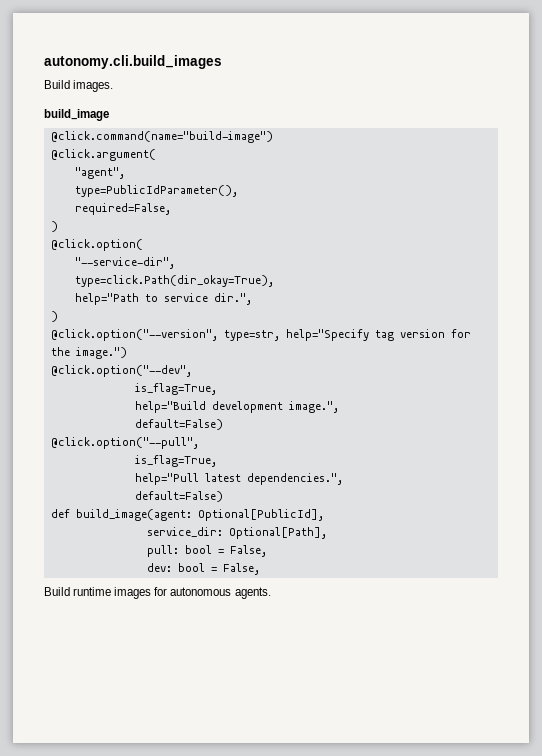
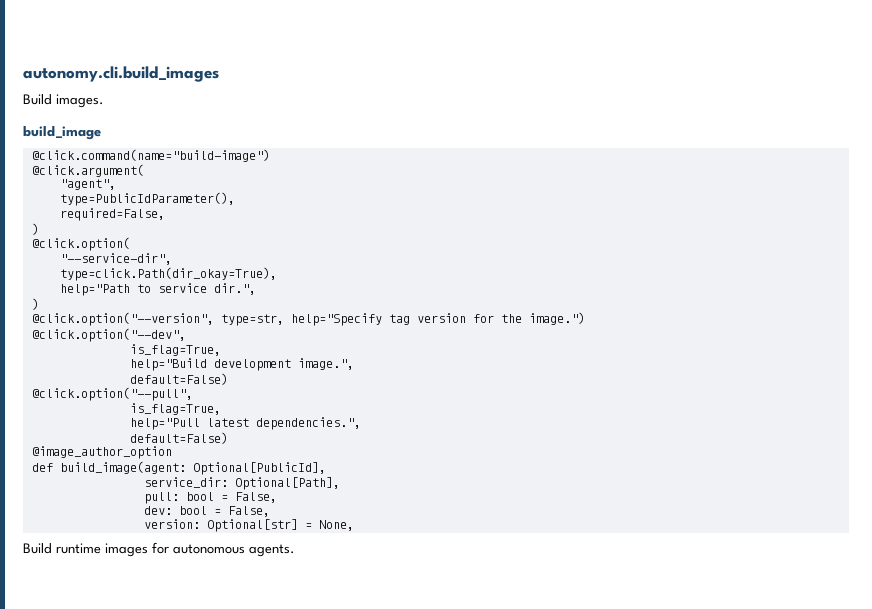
+ @image_author_option
+ version: Optional[str] = None,

